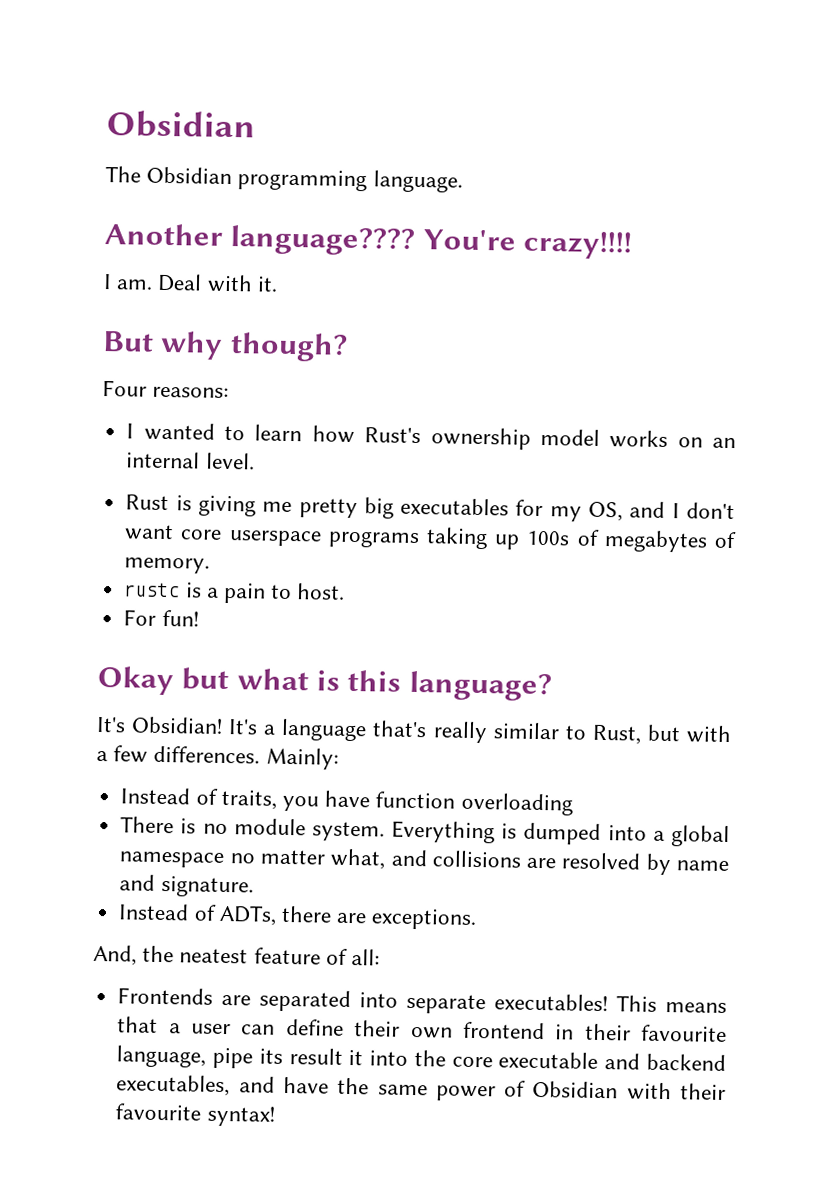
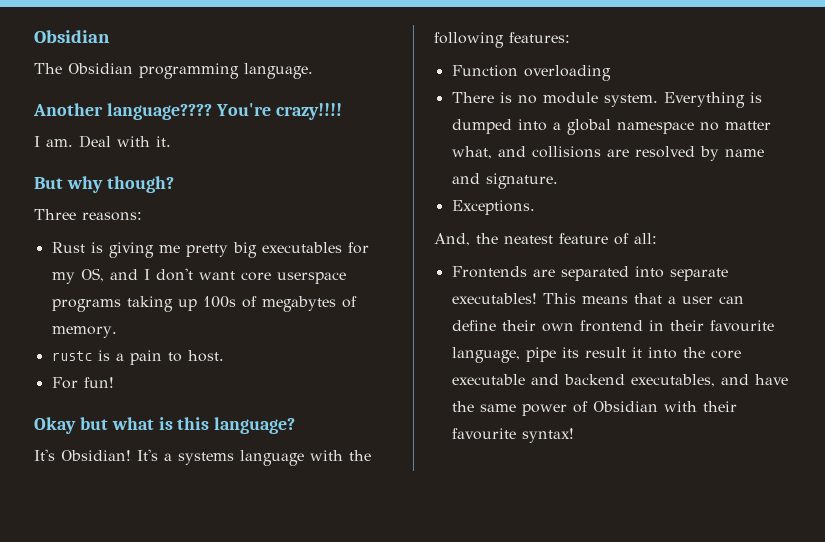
- Four reasons:
+ Three reasons:
- I wanted to learn how Rust's ownership model works on an internal level.
- It's a language that's really similar to Rust, but with a few differences. Mainly:
- Instead of traits, you have function overloading
+ It's a systems language with the following features:
+ Function overloading
- Instead of ADTs, there are exceptions.
+ Exceptions.

